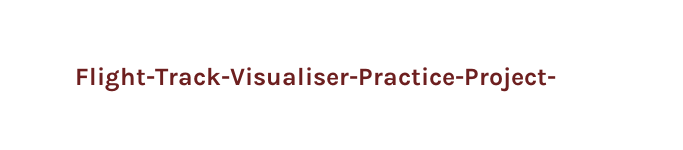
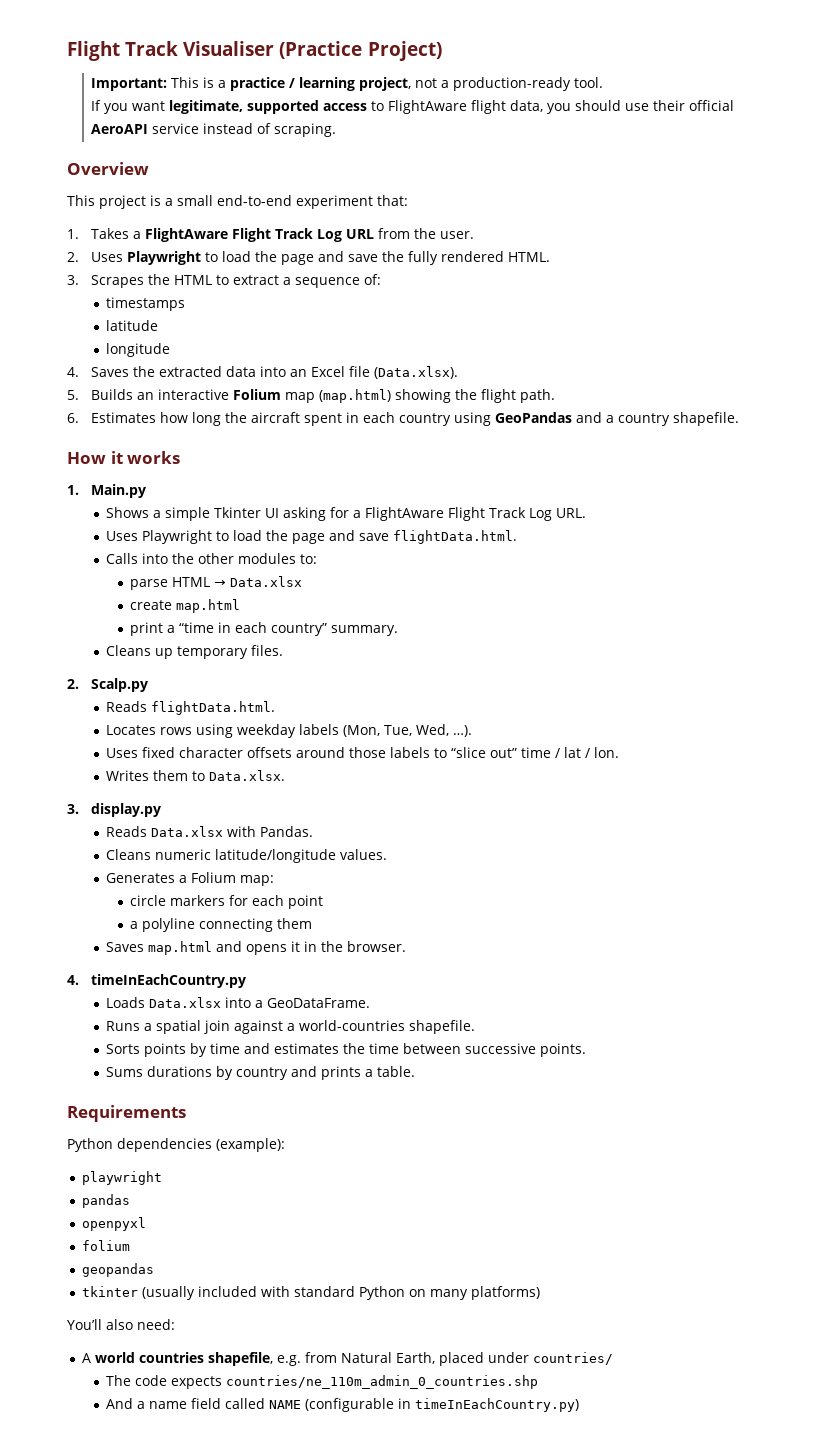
- Flight-Track-Visualiser-Practice-Project-
+ Flight Track Visualiser (Practice Project)
+ Important: This is a practice / learning project, not a production-ready tool.
+ If you want legitimate, supported access to FlightAware flight data, you should use their official AeroAPI service instead of scraping.
+ Overview
+ This project is a small end-to-end experiment that:
+ 1. Takes a FlightAware Flight Track Log URL from the user.
+ 2. Uses Playwright to load the page and save the fully rendered HTML.
+ 3. Scrapes the HTML to extract a sequence of:
+ timestamps
+ latitude
+ longitude
+ 4. Saves the extracted data into an Excel file (Data.xlsx).
+ 5. Builds an interactive Folium map (map.html) showing the flight path.
+ 6. Estimates how long the aircraft spent in each country using GeoPandas and a country shapefile.
+ How it works
+ 1. Main.py
+ Shows a simple Tkinter UI asking for a FlightAware Flight Track Log URL.
+ Uses Playwright to load the page and save flightData.html.
+ Calls into the other modules to:
+ parse HTML → Data.xlsx
+ create map.html
+ print a “time in each country” summary.
+ Cleans up temporary files.
+ 2. Scalp.py
+ Reads flightData.html.
+ Locates rows using weekday labels (Mon, Tue, Wed, …).
+ Uses fixed character offsets around those labels to “slice out” time / lat / lon.
+ Writes them to Data.xlsx.
+ 3. display.py
+ Reads Data.xlsx with Pandas.
+ Cleans numeric latitude/longitude values.
+ Generates a Folium map:
+ circle markers for each point
+ a polyline connecting them
+ Saves map.html and opens it in the browser.
+ 4. timeInEachCountry.py
+ Loads Data.xlsx into a GeoDataFrame.
+ Runs a spatial join against a world-countries shapefile.
+ Sorts points by time and estimates the time between successive points.
+ Sums durations by country and prints a table.
+ Requirements
+ Python dependencies (example):
+ playwright
+ pandas
+ openpyxl
+ folium
+ geopandas
+ tkinter (usually included with standard Python on many platforms)
+ You’ll also need:
+ A world countries shapefile, e.g. from Natural Earth, placed under countries/
+ The code expects countries/ne_110m_admin_0_countries.shp
+ And a name field called NAME (configurable in timeInEachCountry.py)

